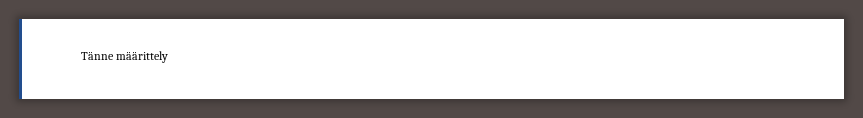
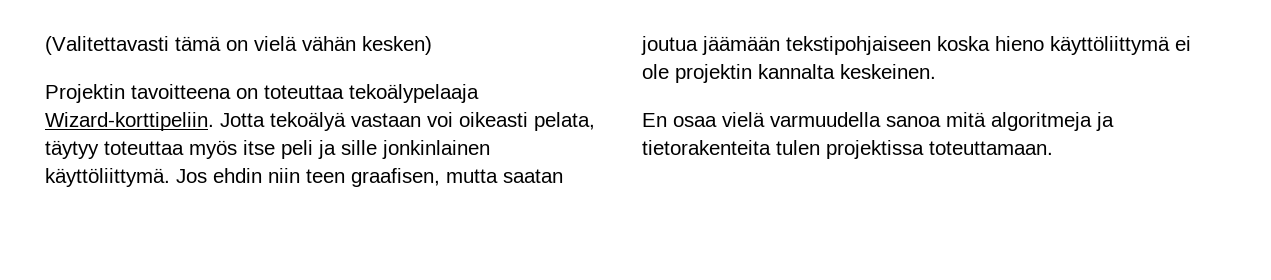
- Tänne määrittely
+ (Valitettavasti tämä on vielä vähän kesken)
+ Projektin tavoitteena on toteuttaa tekoälypelaaja Wizard-korttipeliin. Jotta tekoälyä vastaan voi oikeasti pelata, täytyy toteuttaa myös itse peli ja sille jonkinlainen käyttöliittymä. Jos ehdin niin teen graafisen, mutta saatan joutua jäämään tekstipohjaiseen koska hieno käyttöliittymä ei ole projektin kannalta keskeinen.
+ En osaa vielä varmuudella sanoa mitä algoritmeja ja tietorakenteita tulen projektissa toteuttamaan.

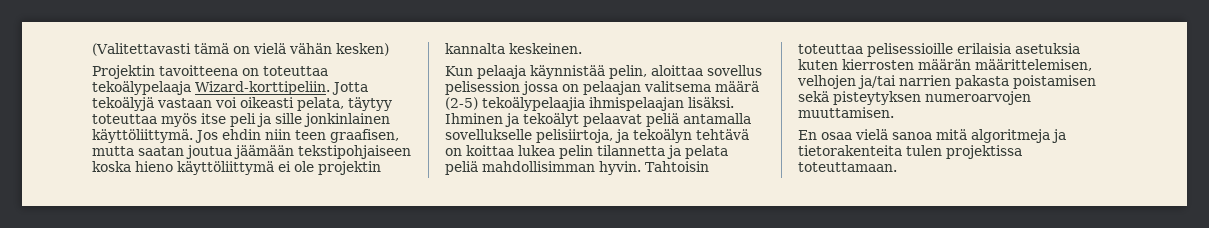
- Jotta tekoälyä vastaan voi oikeasti pelata, täytyy toteuttaa myös itse peli ja sille jonkinlainen käyttöliittymä.
+ Jotta tekoälyjä vastaan voi oikeasti pelata, täytyy toteuttaa myös itse peli ja sille jonkinlainen käyttöliittymä.
+ Kun pelaaja käynnistää pelin, aloittaa sovellus pelisession jossa on pelaajan valitsema määrä (2-5) tekoälypelaajia ihmispelaajan lisäksi. Ihminen ja tekoälyt pelaavat peliä antamalla sovellukselle pelisiirtoja, ja tekoälyn tehtävä on koittaa lukea pelin tilannetta ja pelata peliä mahdollisimman hyvin. Tahtoisin toteuttaa pelisessioille erilaisia asetuksia kuten kierrosten määrän määrittelemisen, velhojen ja/tai narrien pakasta poistamisen sekä pisteytyksen numeroarvojen muuttamisen.
- En osaa vielä varmuudella sanoa mitä algoritmeja ja tietorakenteita tulen projektissa toteuttamaan.
+ En osaa vielä sanoa mitä algoritmeja ja tietorakenteita tulen projektissa toteuttamaan.

